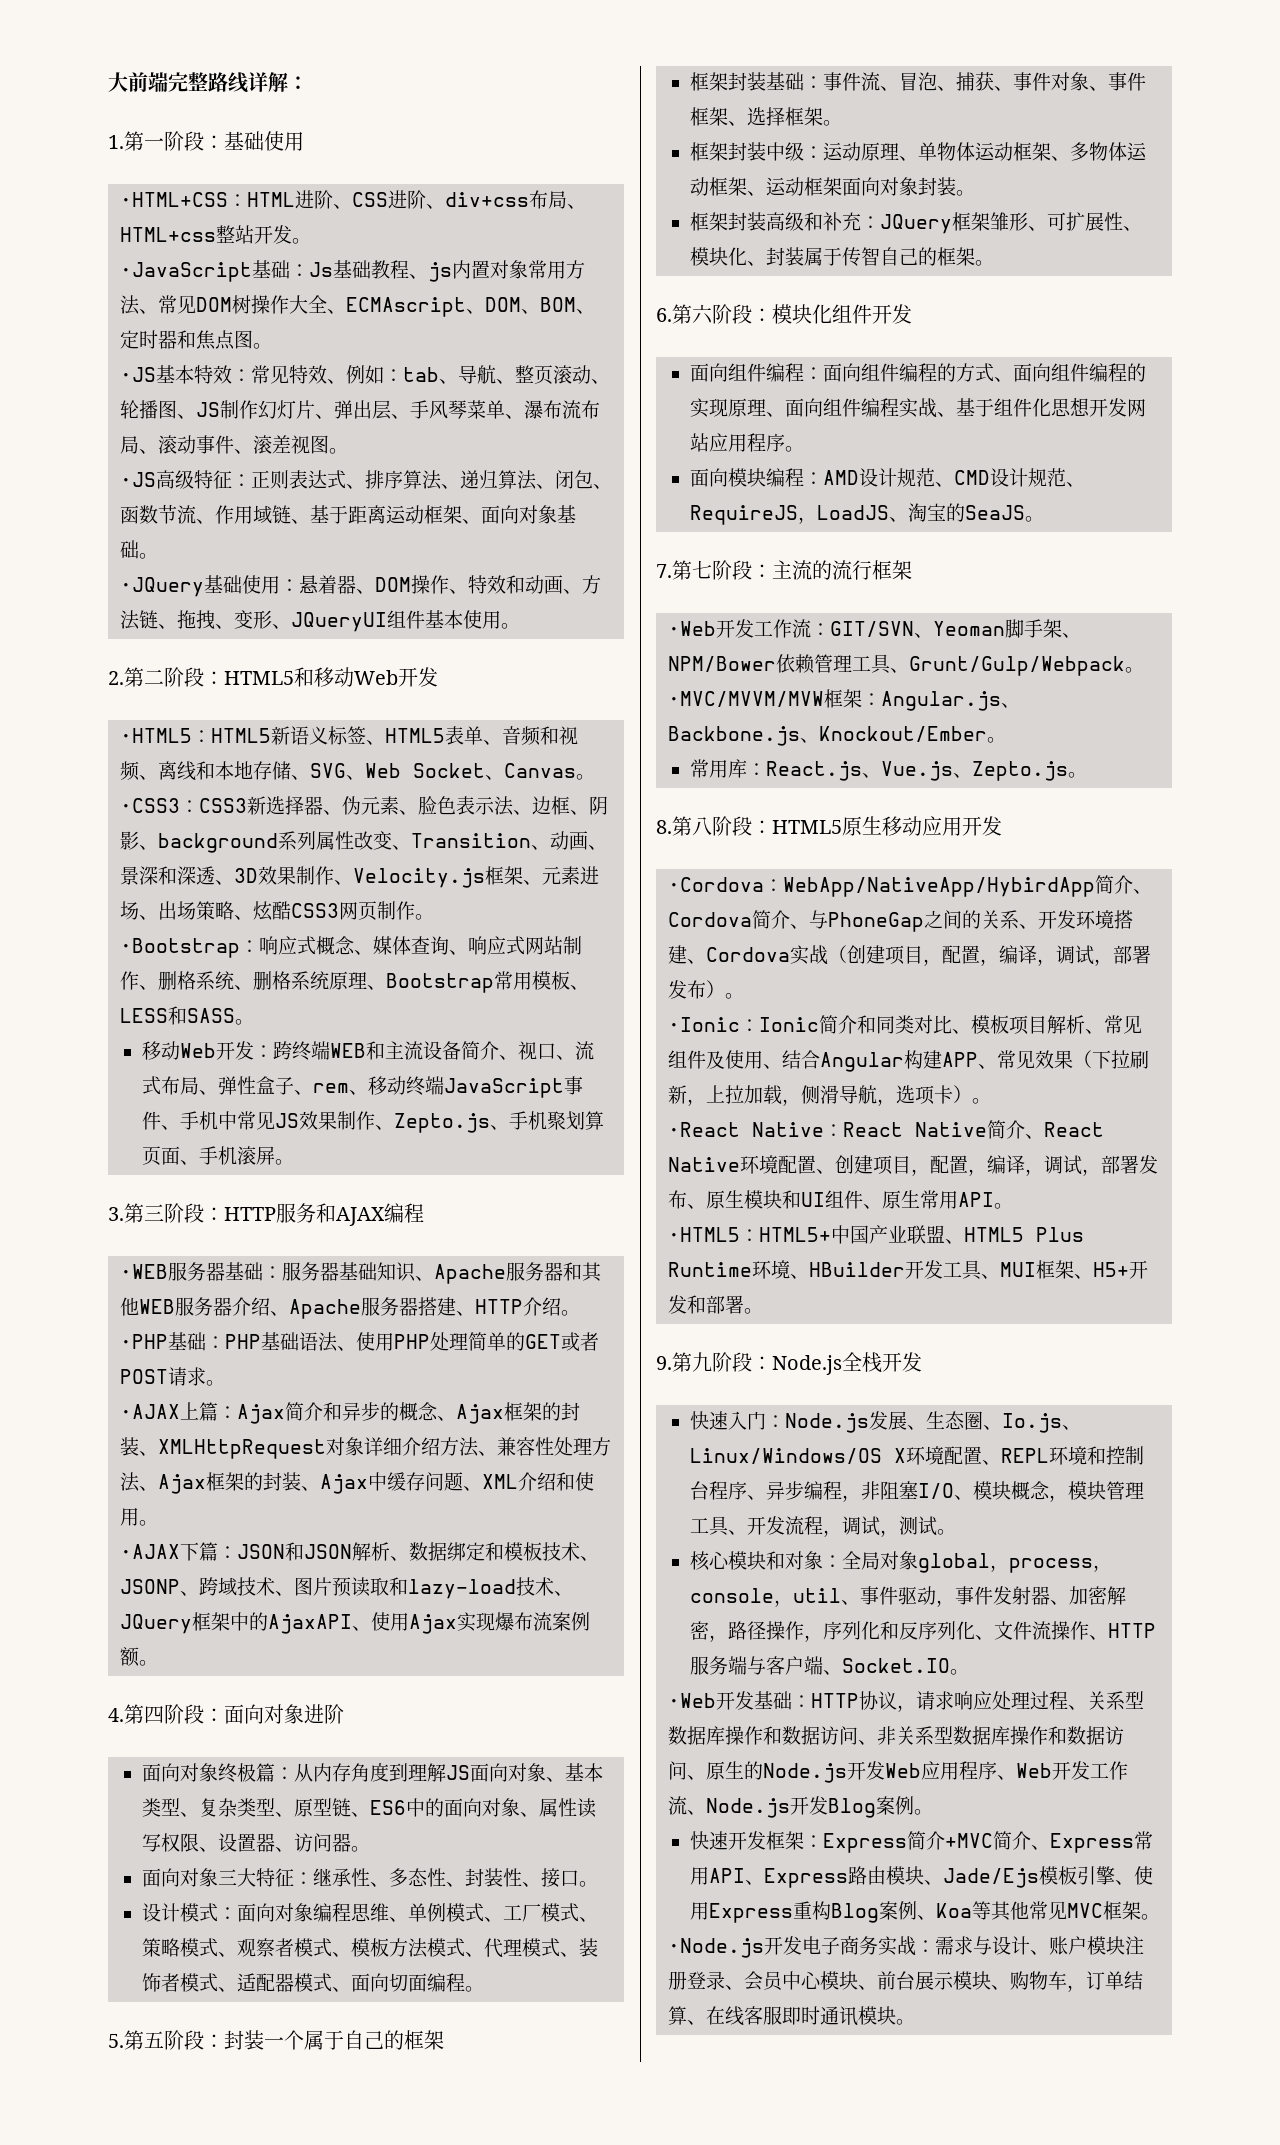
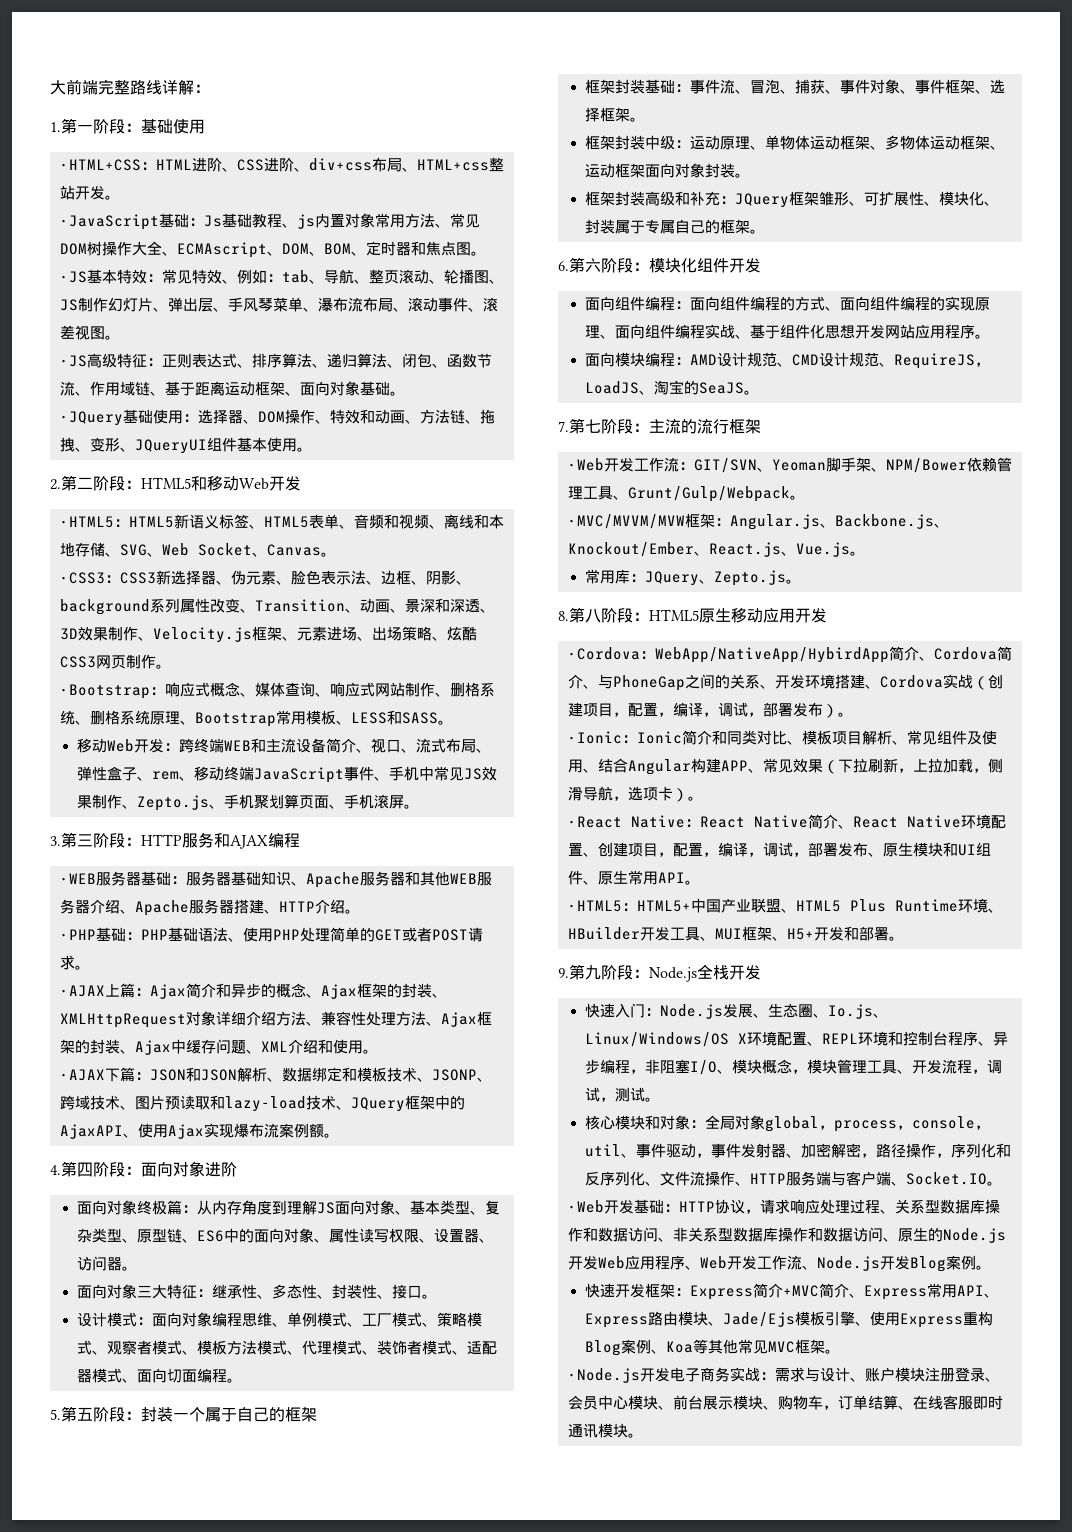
- ·JQuery基础使用：悬着器、DOM操作、特效和动画、方法链、拖拽、变形、JQueryUI组件基本使用。
+ ·JQuery基础使用：选择器、DOM操作、特效和动画、方法链、拖拽、变形、JQueryUI组件基本使用。
- 框架封装高级和补充：JQuery框架雏形、可扩展性、模块化、封装属于传智自己的框架。
+ 框架封装高级和补充：JQuery框架雏形、可扩展性、模块化、封装属于专属自己的框架。
- ·MVC/MVVM/MVW框架：Angular.js、Backbone.js、Knockout/Ember。
+ ·MVC/MVVM/MVW框架：Angular.js、Backbone.js、Knockout/Ember、React.js、Vue.js。
- 常用库：React.js、Vue.js、Zepto.js。
+ 常用库：JQuery、Zepto.js。

